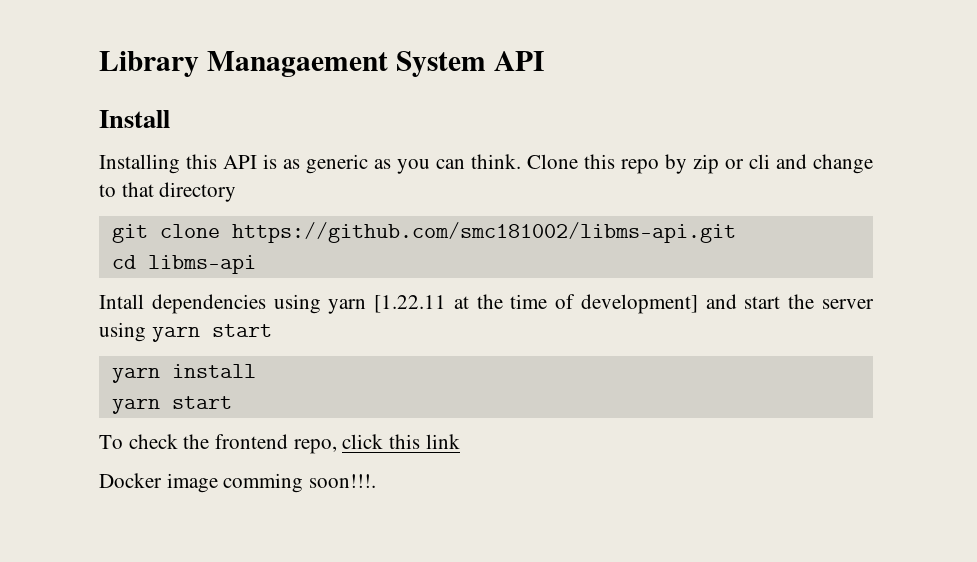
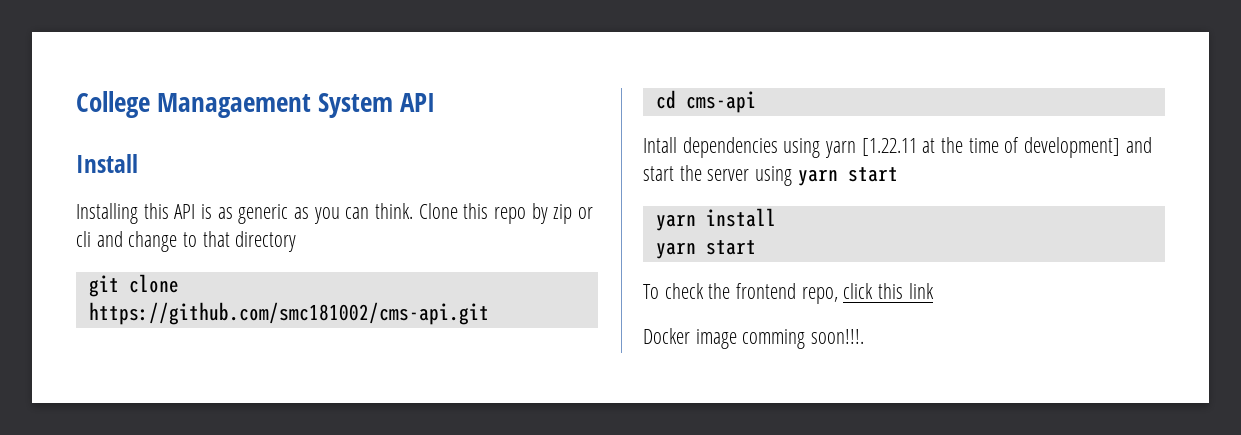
- Library Managaement System API
+ College Managaement System API
- git clone https://github.com/smc181002/libms-api.git
+ git clone https://github.com/smc181002/cms-api.git
- cd libms-api
+ cd cms-api

